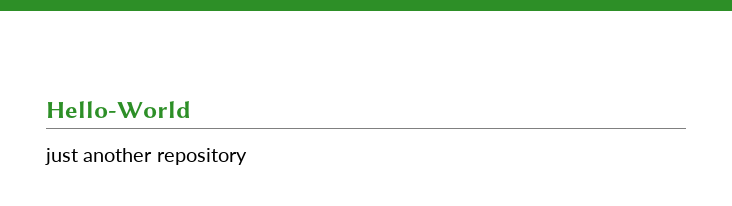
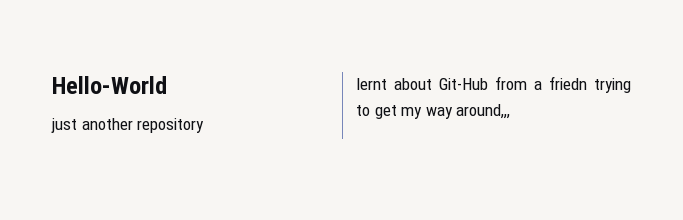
+ lernt about Git-Hub from a friedn trying to get my way around,,,

